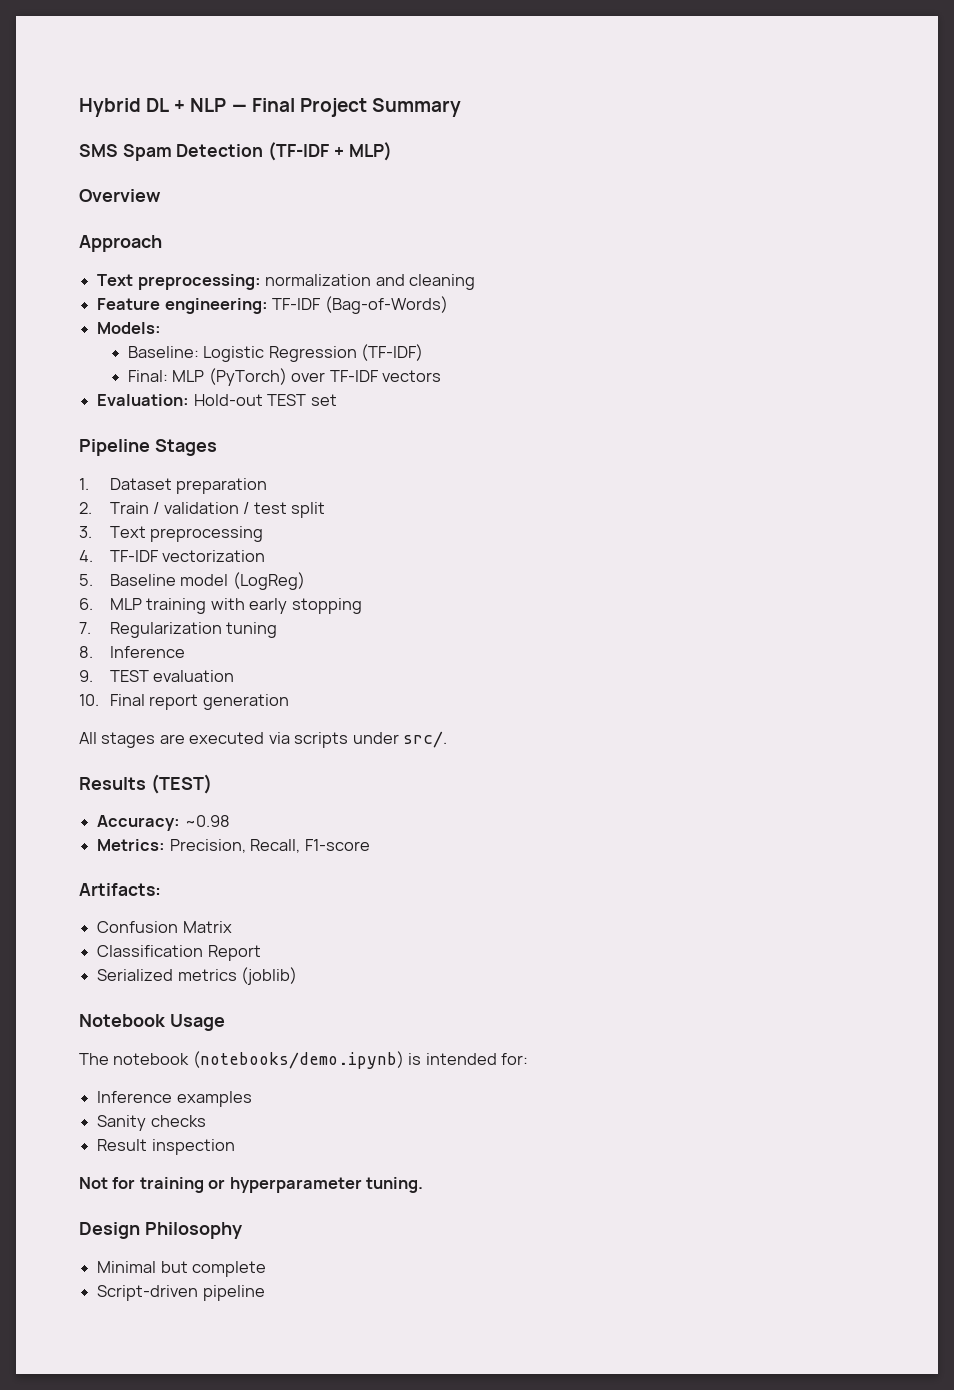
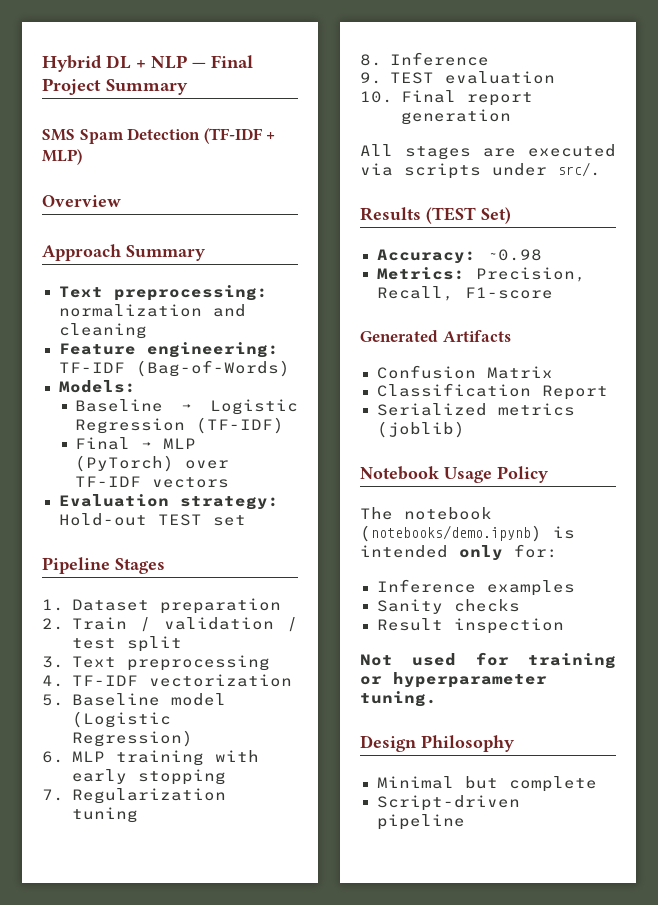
- Approach
+ Approach Summary
- Baseline: Logistic Regression (TF-IDF)
+ Baseline → Logistic Regression (TF-IDF)
- Final: MLP (PyTorch) over TF-IDF vectors
+ Final → MLP (PyTorch) over TF-IDF vectors
- Evaluation: Hold-out TEST set
+ Evaluation strategy: Hold-out TEST set
- 5. Baseline model (LogReg)
+ 5. Baseline model (Logistic Regression)
- Results (TEST)
+ Results (TEST Set)
- Artifacts:
+ Generated Artifacts
- Notebook Usage
+ Notebook Usage Policy
- The notebook (notebooks/demo.ipynb) is intended for:
+ The notebook (notebooks/demo.ipynb) is intended only for:
- Not for training or hyperparameter tuning.
+ Not used for training or hyperparameter tuning.

